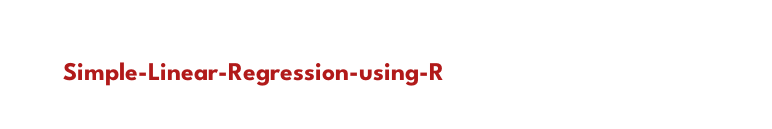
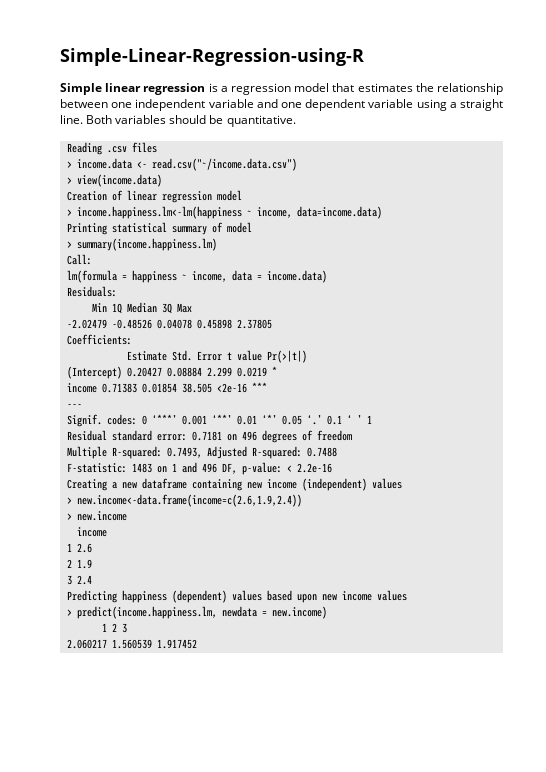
+ Simple linear regression is a regression model that estimates the relationship between one independent variable and one dependent variable using a straight line. Both variables should be quantitative.
+ Reading .csv files
+ > income.data <- read.csv("~/income.data.csv")
+ > view(income.data)
+ Creation of linear regression model
+ > income.happiness.lm<-lm(happiness ~ income, data=income.data)
+ Printing statistical summary of model
+ > summary(income.happiness.lm)
+ Call:
+ lm(formula = happiness ~ income, data = income.data)
+ Residuals:
+ Min 1Q Median 3Q Max
+ -2.02479 -0.48526 0.04078 0.45898 2.37805
+ Coefficients:
+ Estimate Std. Error t value Pr(>|t|)
+ (Intercept) 0.20427 0.08884 2.299 0.0219 *
+ income 0.71383 0.01854 38.505 <2e-16 ***
+ ---
+ Signif. codes: 0 ‘***’ 0.001 ‘**’ 0.01 ‘*’ 0.05 ‘.’ 0.1 ‘ ’ 1
+ Residual standard error: 0.7181 on 496 degrees of freedom
+ Multiple R-squared: 0.7493, Adjusted R-squared: 0.7488
+ F-statistic: 1483 on 1 and 496 DF, p-value: < 2.2e-16
+ Creating a new dataframe containing new income (independent) values
+ > new.income<-data.frame(income=c(2.6,1.9,2.4))
+ > new.income
+ income
+ 1 2.6
+ 2 1.9
+ 3 2.4
+ Predicting happiness (dependent) values based upon new income values
+ > predict(income.happiness.lm, newdata = new.income)
+ 1 2 3
+ 2.060217 1.560539 1.917452

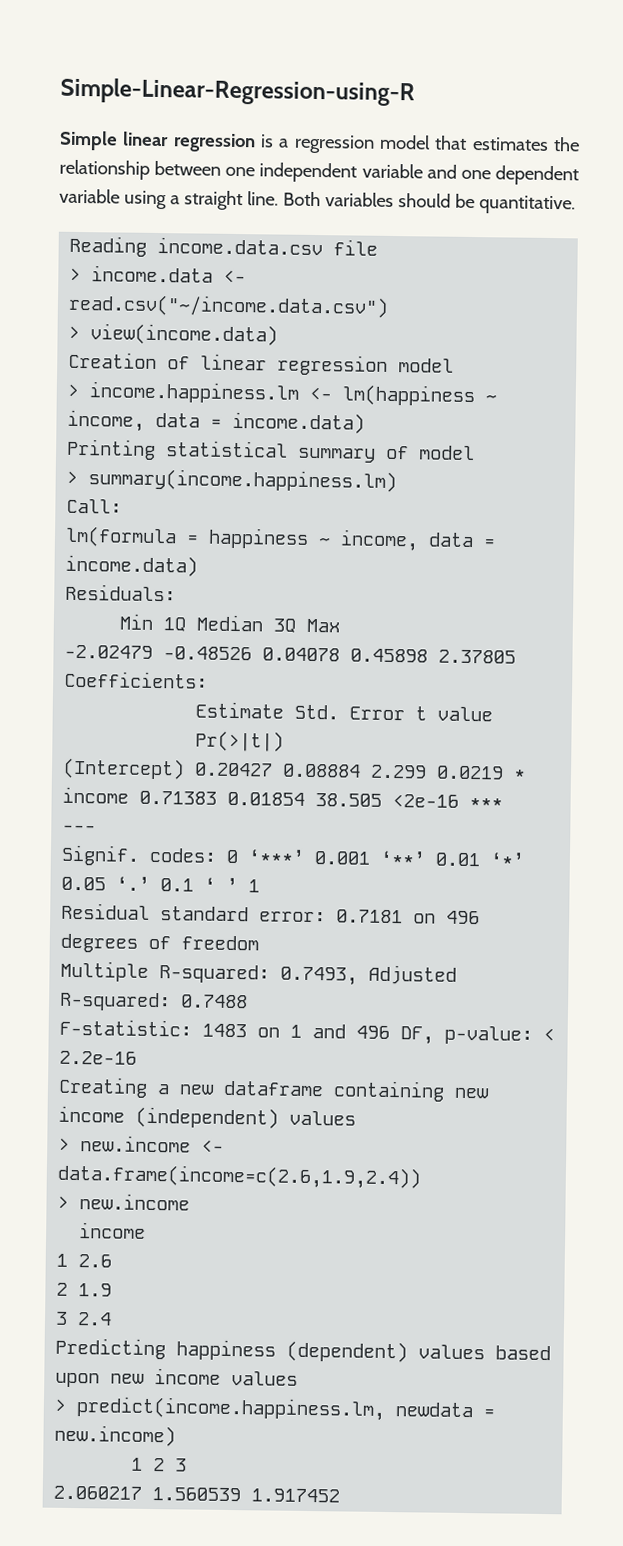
- Reading .csv files
+ Reading income.data.csv file
- > income.happiness.lm<-lm(happiness ~ income, data=income.data)
+ > income.happiness.lm <- lm(happiness ~ income, data = income.data)
- > new.income<-data.frame(income=c(2.6,1.9,2.4))
+ > new.income <- data.frame(income=c(2.6,1.9,2.4))

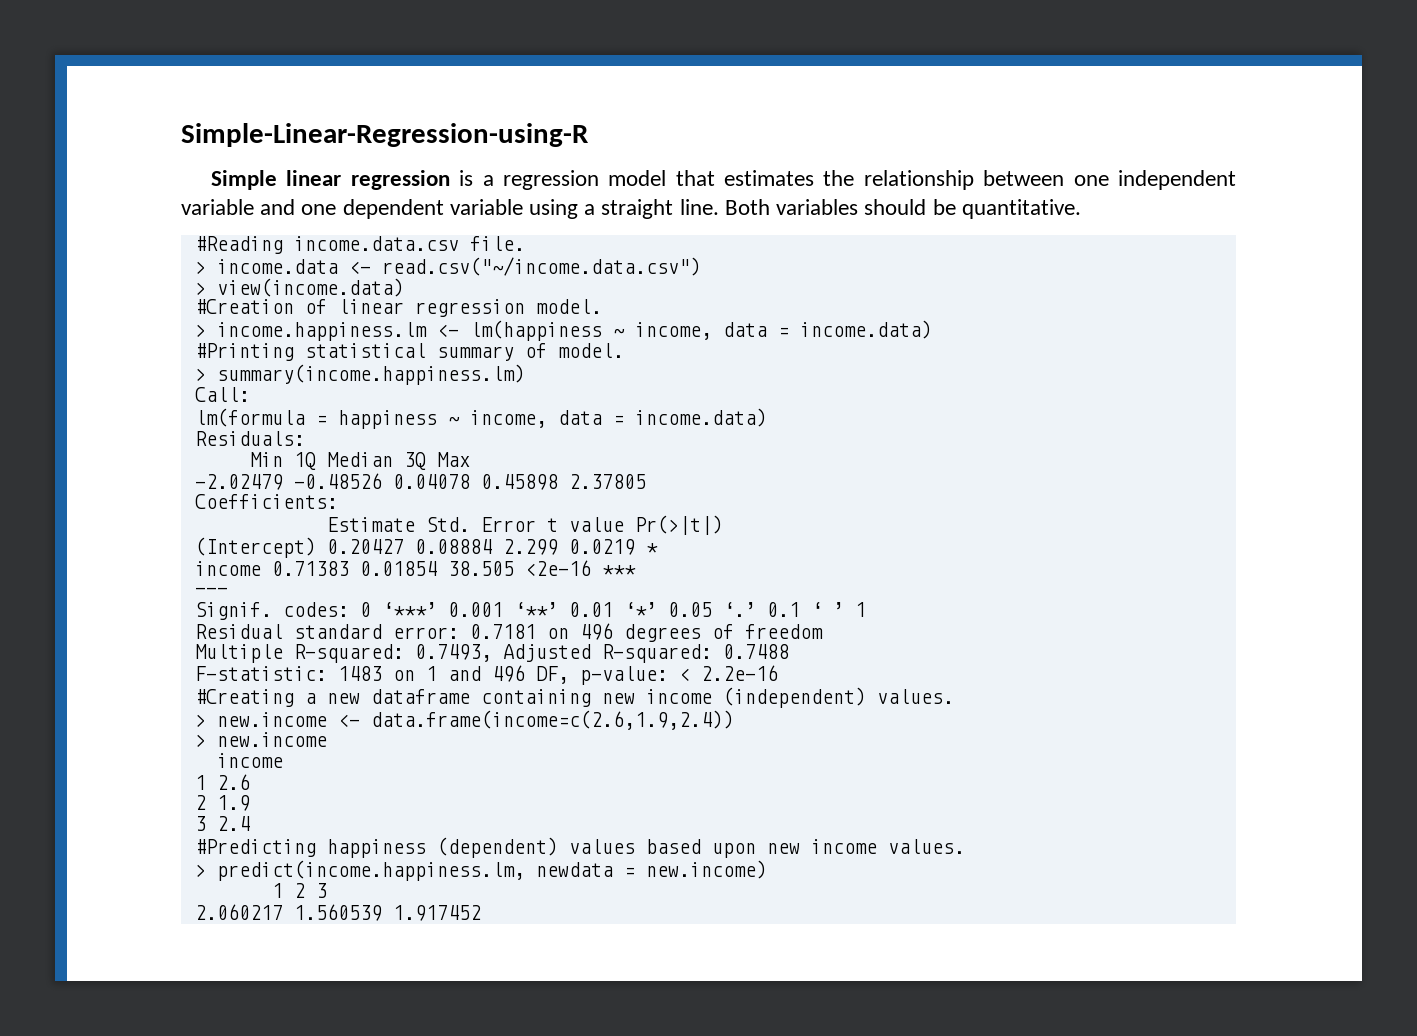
- Reading income.data.csv file
+ #Reading income.data.csv file.
- Creation of linear regression model
+ #Creation of linear regression model.
- Printing statistical summary of model
+ #Printing statistical summary of model.
- Creating a new dataframe containing new income (independent) values
+ #Creating a new dataframe containing new income (independent) values.
- Predicting happiness (dependent) values based upon new income values
+ #Predicting happiness (dependent) values based upon new income values.

